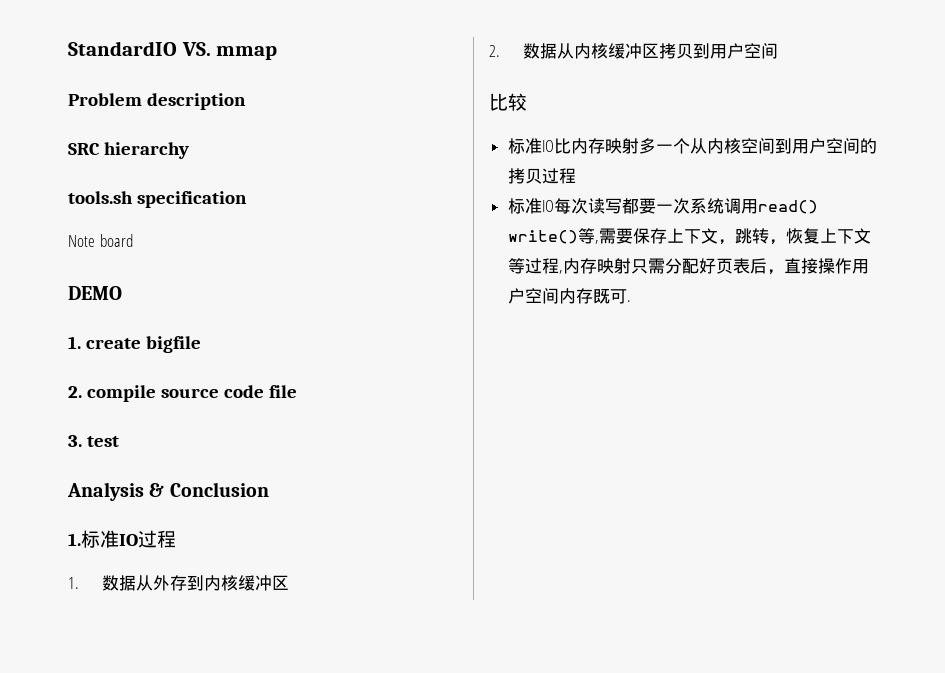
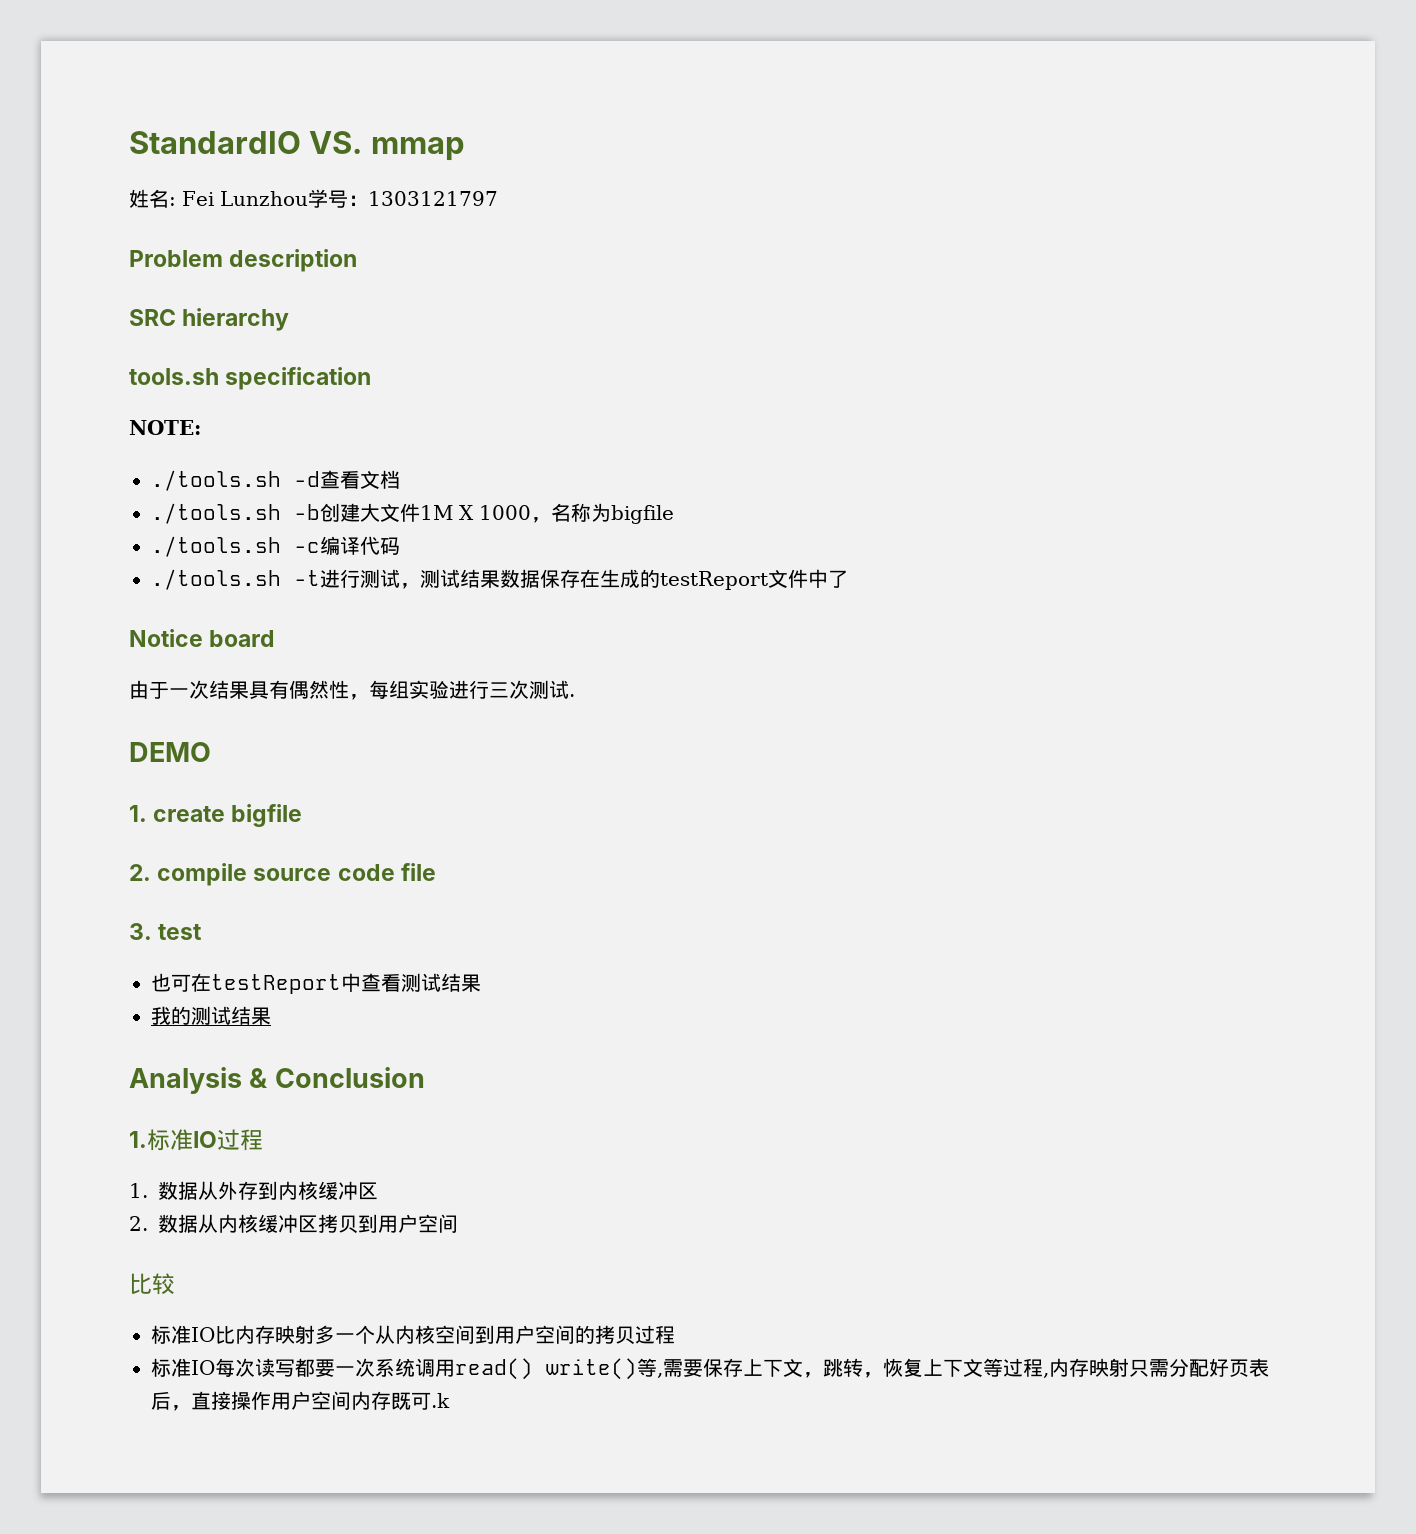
+ 姓名: Fei Lunzhou学号：1303121797
- Note board
+ NOTE:
+ ./tools.sh -d查看文档
+ ./tools.sh -b创建大文件1M X 1000，名称为bigfile
+ ./tools.sh -c编译代码
+ ./tools.sh -t进行测试，测试结果数据保存在生成的testReport文件中了
+ Notice board
+ 由于一次结果具有偶然性，每组实验进行三次测试.
+ 也可在testReport中查看测试结果
+ 我的测试结果
- 标准IO每次读写都要一次系统调用read() write()等,需要保存上下文，跳转，恢复上下文等过程,内存映射只需分配好页表后，直接操作用户空间内存既可.
+ 标准IO每次读写都要一次系统调用read() write()等,需要保存上下文，跳转，恢复上下文等过程,内存映射只需分配好页表后，直接操作用户空间内存既可.k

